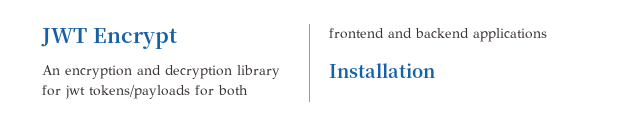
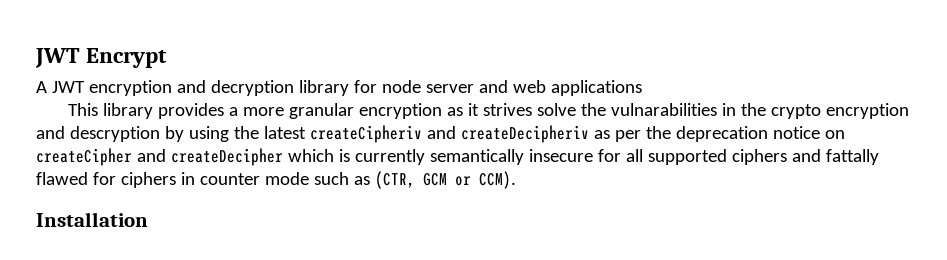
- An encryption and decryption library for jwt tokens/payloads for both frontend and backend applications
+ A JWT encryption and decryption library for node server and web applications
+ This library provides a more granular encryption as it strives solve the vulnarabilities in the crypto encryption and descryption by using the latest createCipheriv and createDecipheriv as per the deprecation notice on createCipher and createDecipher which is currently semantically insecure for all supported ciphers and fattally flawed for ciphers in counter mode such as (CTR, GCM or CCM).

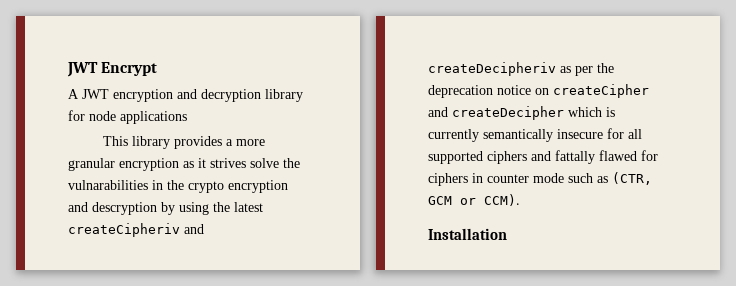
- A JWT encryption and decryption library for node server and web applications
+ A JWT encryption and decryption library for node applications

